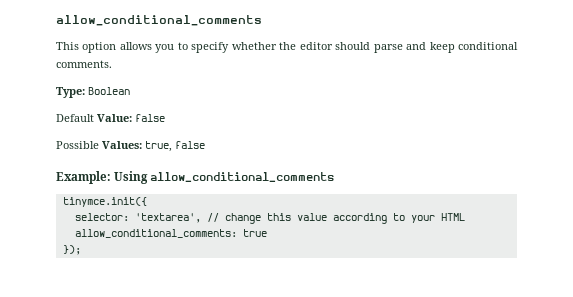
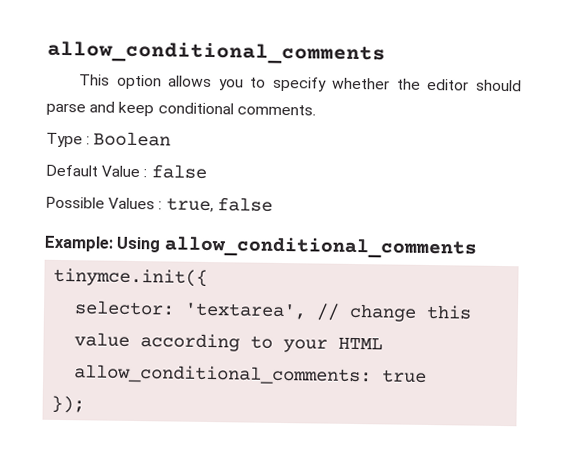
- Type: Boolean
+ Type : Boolean
- Default Value: false
+ Default Value : false
- Possible Values: true, false
+ Possible Values : true, false

